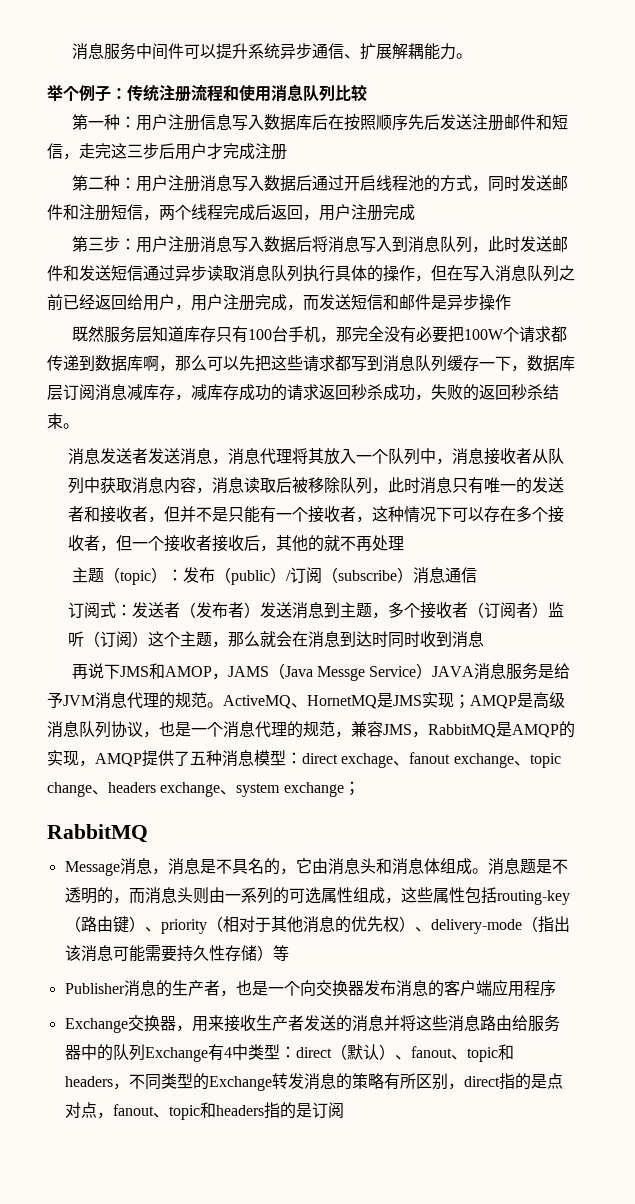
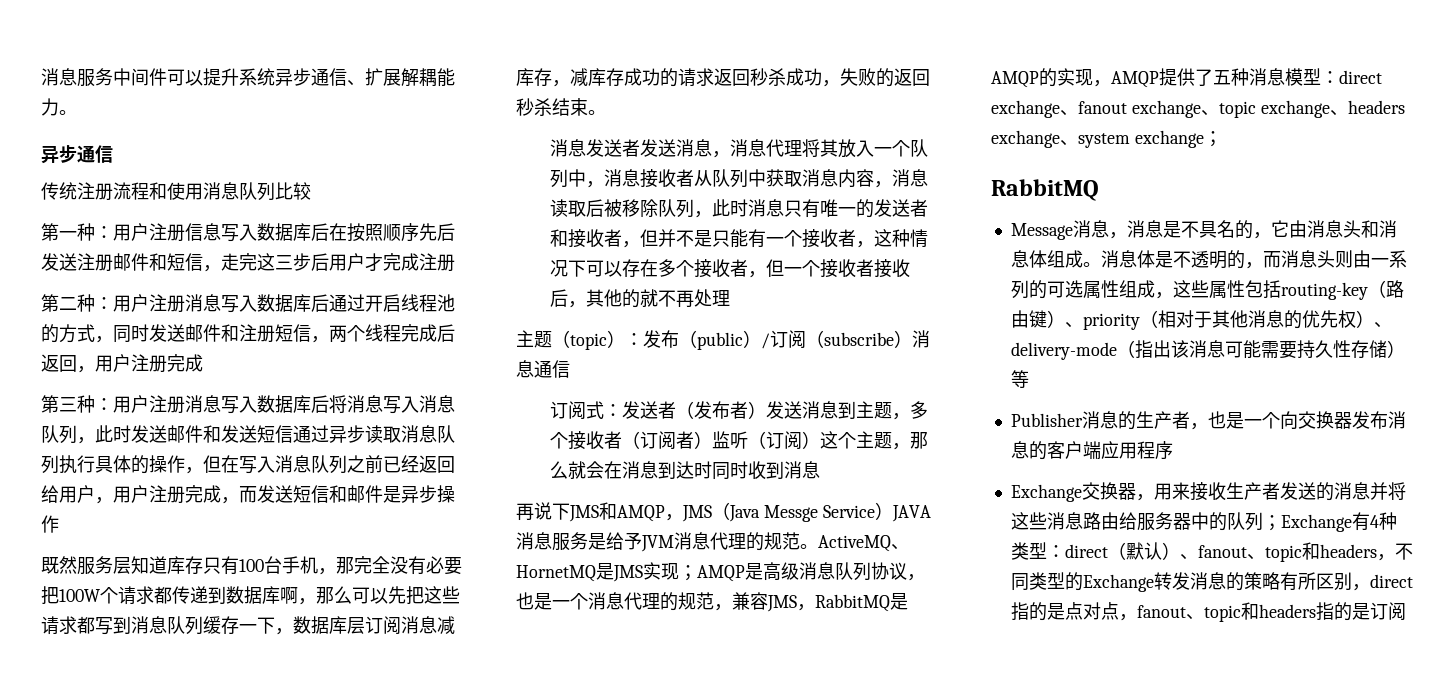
  消息服务中间件可以提升系统异步通信、扩展解耦能力。
- 举个例子：传统注册流程和使用消息队列比较
+ 异步通信
+ 传统注册流程和使用消息队列比较
- 第二种：用户注册消息写入数据后通过开启线程池的方式，同时发送邮件和注册短信，两个线程完成后返回，用户注册完成
+ 第二种：用户注册消息写入数据库后通过开启线程池的方式，同时发送邮件和注册短信，两个线程完成后返回，用户注册完成
- 第三步：用户注册消息写入数据后将消息写入到消息队列，此时发送邮件和发送短信通过异步读取消息队列执行具体的操作，但在写入消息队列之前已经返回给用户，用户注册完成，而发送短信和邮件是异步操作
+ 第三种：用户注册消息写入数据库后将消息写入消息队列，此时发送邮件和发送短信通过异步读取消息队列执行具体的操作，但在写入消息队列之前已经返回给用户，用户注册完成，而发送短信和邮件是异步操作
- 再说下JMS和AMOP，JAMS（Java Messge Service）JAVA消息服务是给予JVM消息代理的规范。
+ 再说下JMS和AMQP，JMS（Java Messge Service）JAVA消息服务是给予JVM消息代理的规范。
- ActiveMQ、HornetMQ是JMS实现；AMQP是高级消息队列协议，也是一个消息代理的规范，兼容JMS，RabbitMQ是AMQP的实现，AMQP提供了五种消息模型：direct exchage、fanout exchange、topic change、headers exchange、system exchange；
+ ActiveMQ、HornetMQ是JMS实现；AMQP是高级消息队列协议，也是一个消息代理的规范，兼容JMS，RabbitMQ是AMQP的实现，AMQP提供了五种消息模型：direct exchange、fanout exchange、topic exchange、headers exchange、system exchange；
- 消息题是不透明的，而消息头则由一系列的可选属性组成，这些属性包括routing-key（路由键）、priority（相对于其他消息的优先权）、delivery-mode（指出该消息可能需要持久性存储）等
+ 消息体是不透明的，而消息头则由一系列的可选属性组成，这些属性包括routing-key（路由键）、priority（相对于其他消息的优先权）、delivery-mode（指出该消息可能需要持久性存储）等
- Exchange交换器，用来接收生产者发送的消息并将这些消息路由给服务器中的队列Exchange有4中类型：direct（默认）、fanout、topic和headers，不同类型的Exchange转发消息的策略有所区别，direct指的是点对点，fanout、topic和headers指的是订阅
+ Exchange交换器，用来接收生产者发送的消息并将这些消息路由给服务器中的队列；Exchange有4种类型：direct（默认）、fanout、topic和headers，不同类型的Exchange转发消息的策略有所区别，direct指的是点对点，fanout、topic和headers指的是订阅

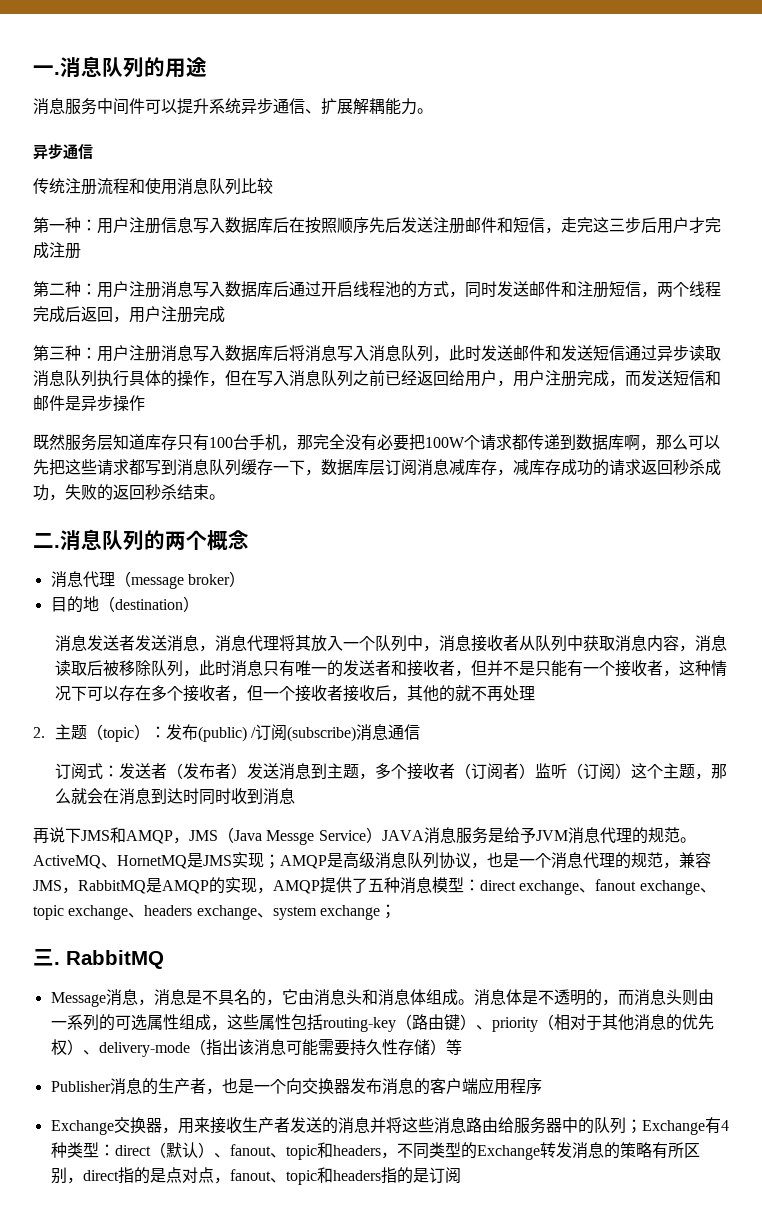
+ 一.消息队列的用途
+ 二.消息队列的两个概念
+ 消息代理（message broker）
+ 目的地（destination）
- 主题（topic）：发布（public）/订阅（subscribe）消息通信
+ 2.主题（topic）：发布(public) /订阅(subscribe)消息通信
+ 三.

